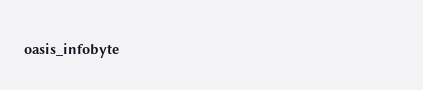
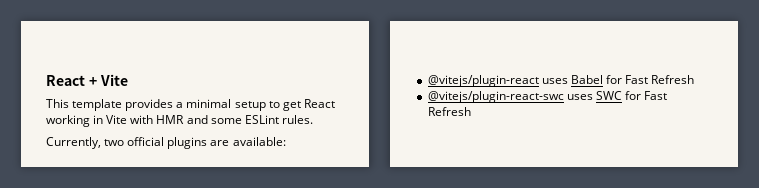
- oasis_infobyte
+ React + Vite
+ This template provides a minimal setup to get React working in Vite with HMR and some ESLint rules.
+ Currently, two official plugins are available:
+ @vitejs/plugin-react uses Babel for Fast Refresh
+ @vitejs/plugin-react-swc uses SWC for Fast Refresh

